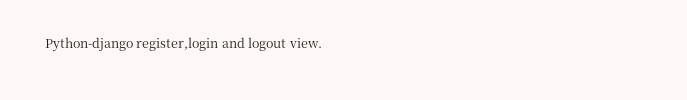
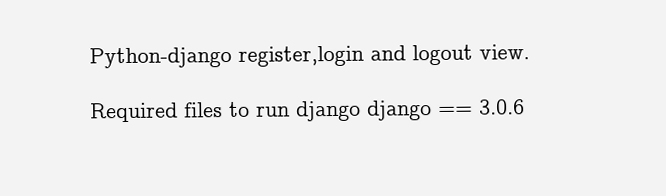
+ Required files to run django django == 3.0.6

